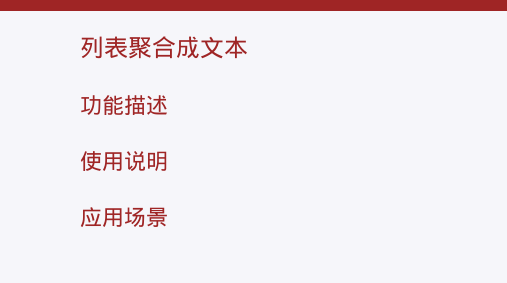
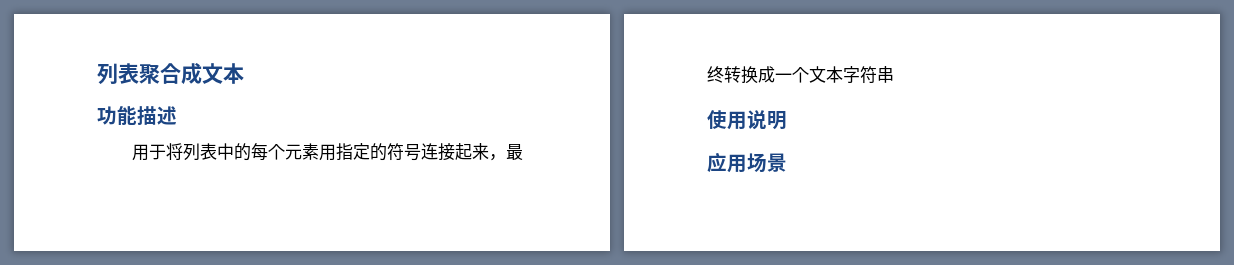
+ 用于将列表中的每个元素用指定的符号连接起来，最终转换成一个文本字符串

